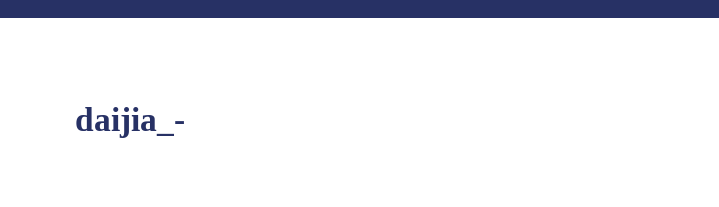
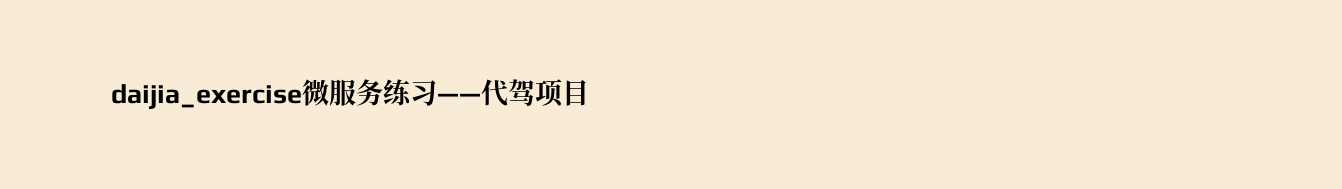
- daijia_-
+ daijia_exercise微服务练习——代驾项目

